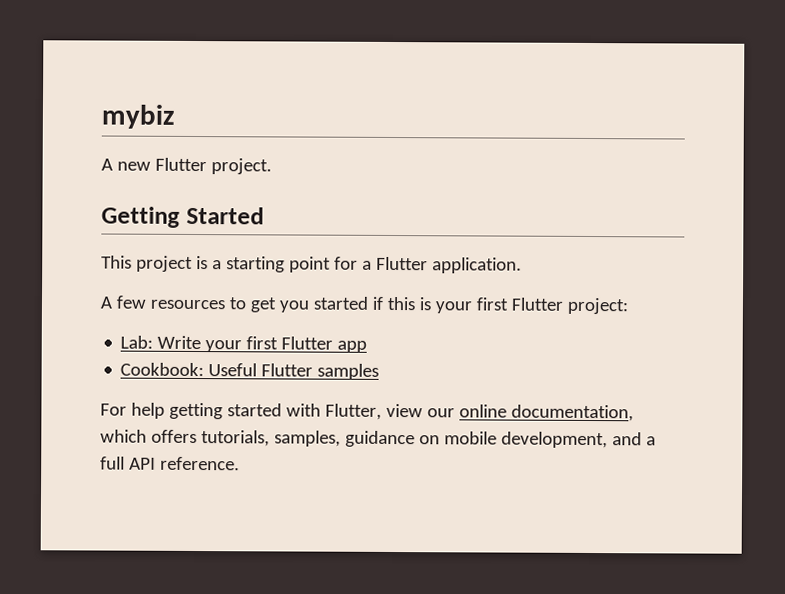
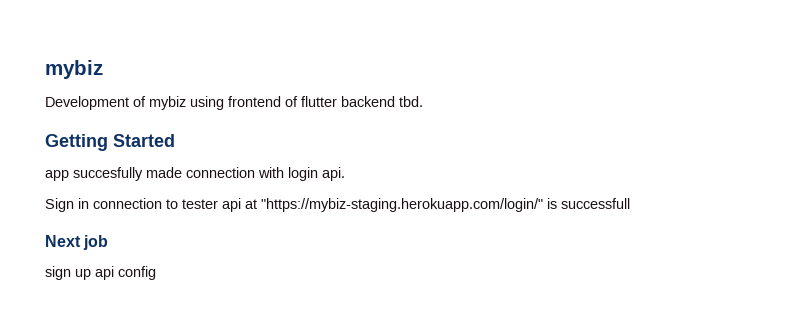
- A new Flutter project.
+ Development of mybiz using frontend of flutter backend tbd.
  Getting Started
- This project is a starting point for a Flutter application.
- A few resources to get you started if this is your first Flutter project:
- Lab: Write your first Flutter app
- Cookbook: Useful Flutter samples
- For help getting started with Flutter, view our online documentation, which offers tutorials, samples, guidance on mobile development, and a full API reference.
+ app succesfully made connection with login api.
+ Sign in connection to tester api at "https://mybiz-staging.herokuapp.com/login/" is successfull
+ Next job
+ sign up api config

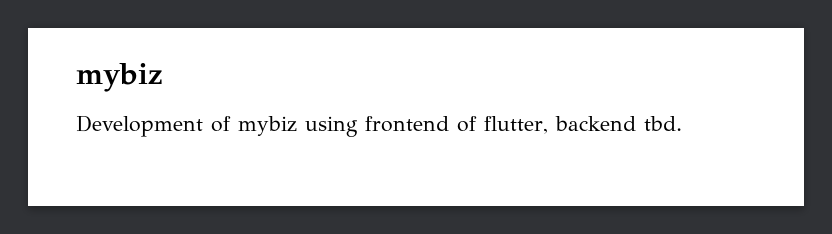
- Development of mybiz using frontend of flutter backend tbd.
+ Development of mybiz using frontend of flutter, backend tbd.
- Getting Started
- app succesfully made connection with login api.
- Sign in connection to tester api at "https://mybiz-staging.herokuapp.com/login/" is successfull
- Next job
- sign up api config

